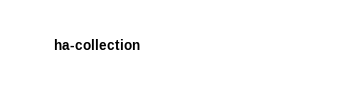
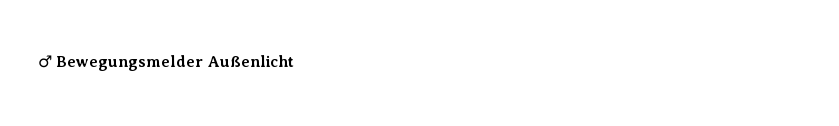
- ha-collection
+ ♂ Bewegungsmelder Außenlicht

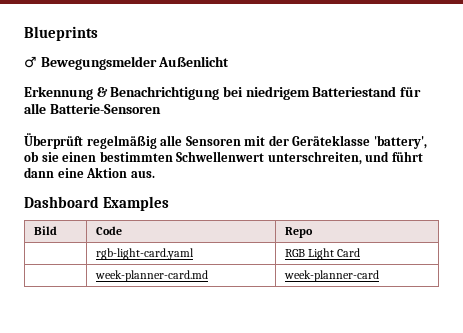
+ Blueprints
+ Erkennung & Benachrichtigung bei niedrigem Batteriestand für alle Batterie-Sensoren
+ Überprüft regelmäßig alle Sensoren mit der Geräteklasse 'battery', ob sie einen bestimmten Schwellenwert unterschreiten, und führt dann eine Aktion aus.
+ Dashboard Examples
+ Bild | Code | Repo
+ | rgb-light-card.yaml | RGB Light Card
+ | week-planner-card.md | week-planner-card

